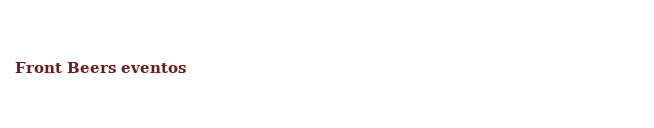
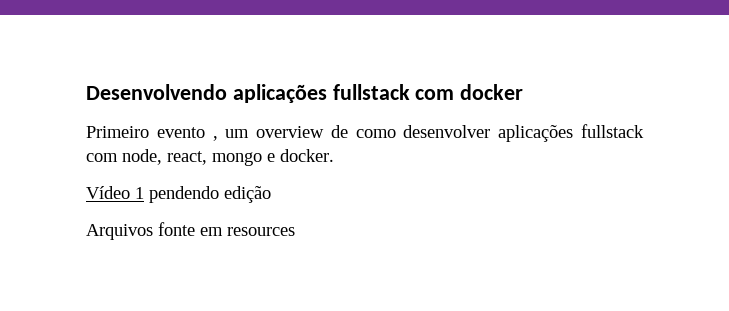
- Front Beers eventos
+ Desenvolvendo aplicações fullstack com docker
+ Primeiro evento , um overview de como desenvolver aplicações fullstack com node, react, mongo e docker.
+ Vídeo 1 pendendo edição
+ Arquivos fonte em resources

